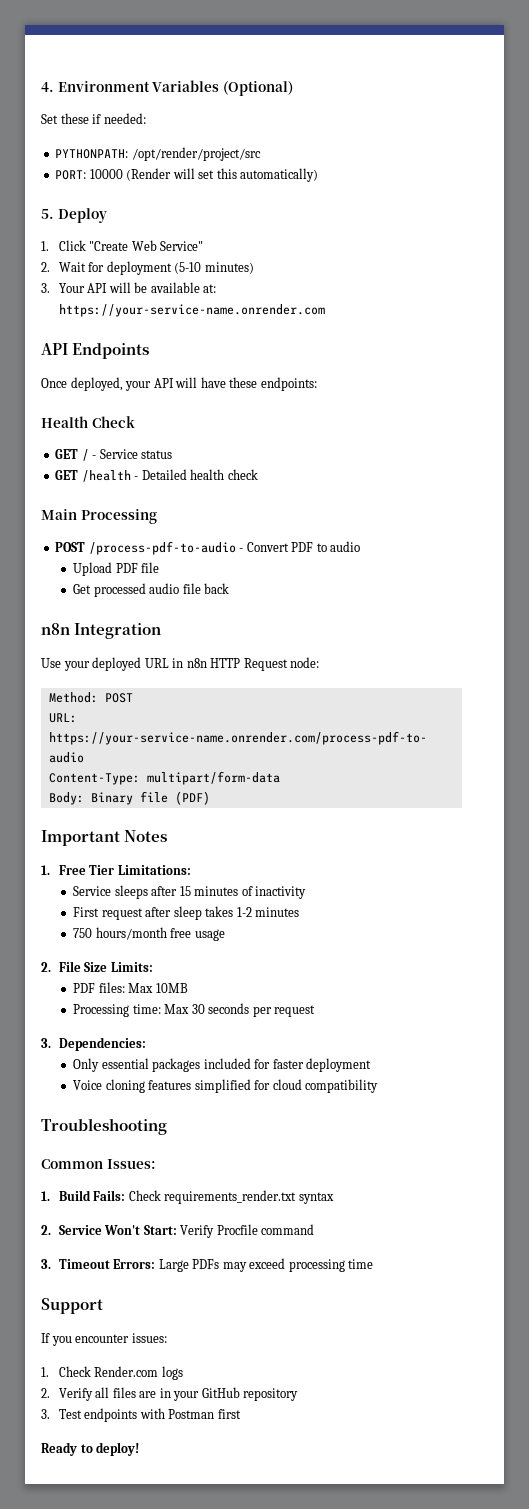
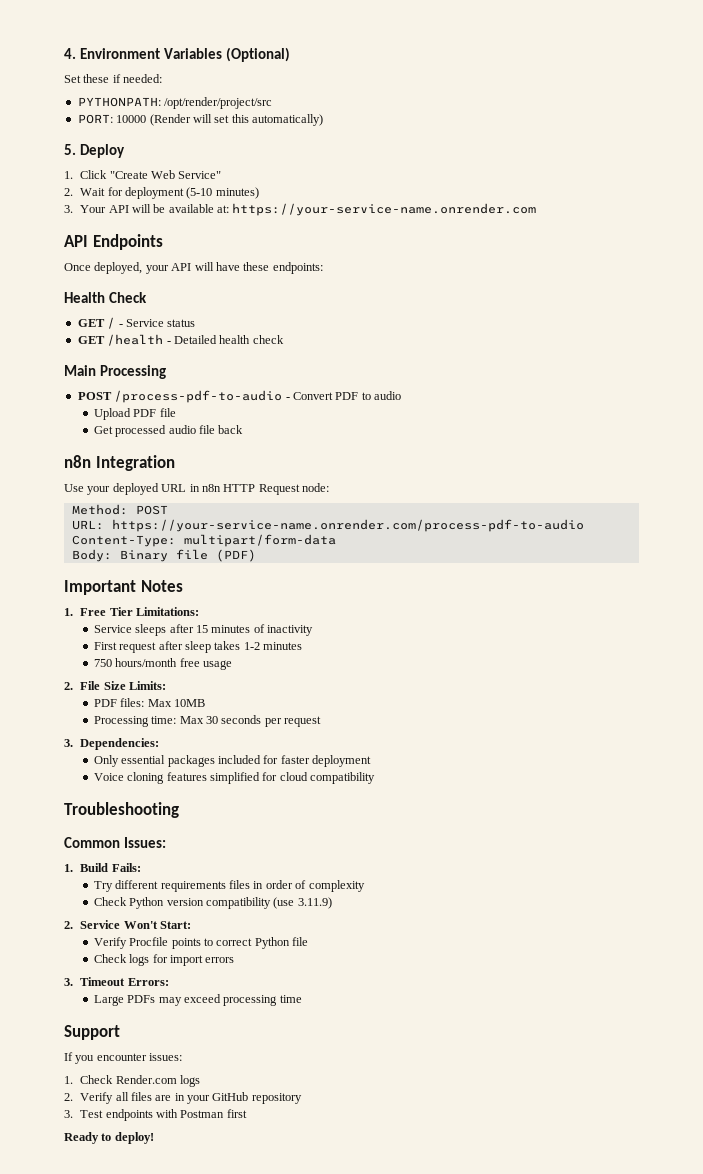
- 1. Build Fails: Check requirements_render.txt syntax
+ 1. Build Fails:
+ Try different requirements files in order of complexity
+ Check Python version compatibility (use 3.11.9)
- 2. Service Won't Start: Verify Procfile command
+ 2. Service Won't Start:
+ Verify Procfile points to correct Python file
+ Check logs for import errors
- 3. Timeout Errors: Large PDFs may exceed processing time
+ 3. Timeout Errors:
+ Large PDFs may exceed processing time

